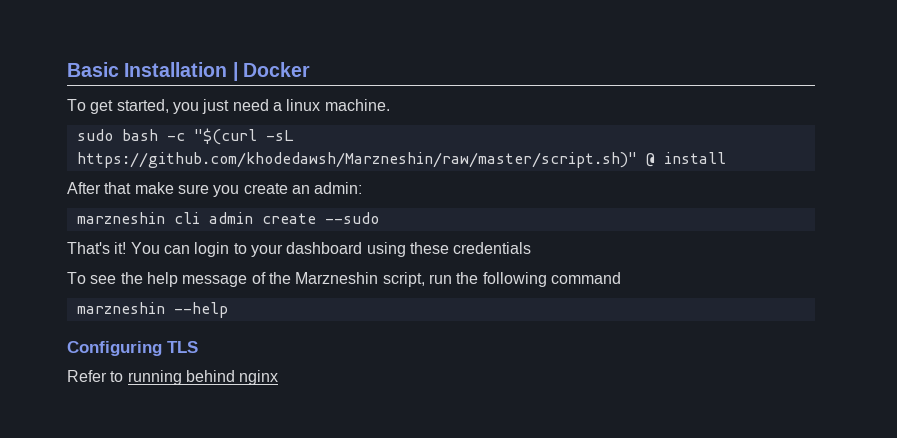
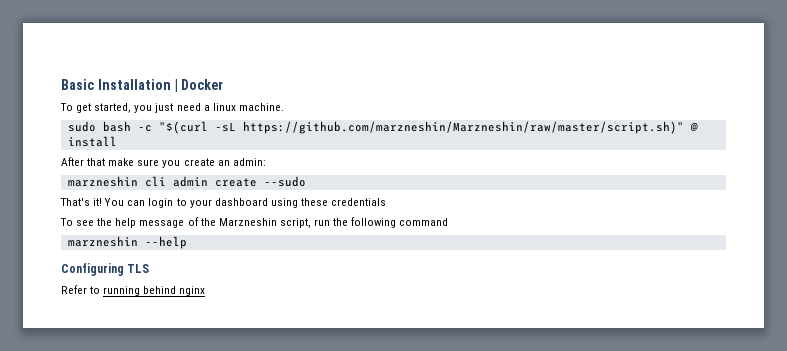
- sudo bash -c "$(curl -sL https://github.com/khodedawsh/Marzneshin/raw/master/script.sh)" @ install
+ sudo bash -c "$(curl -sL https://github.com/marzneshin/Marzneshin/raw/master/script.sh)" @ install

